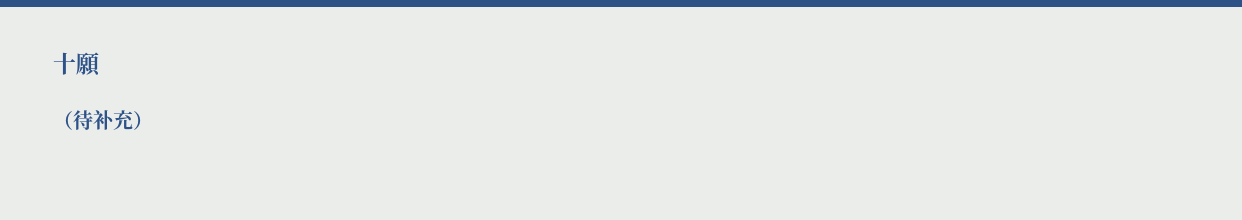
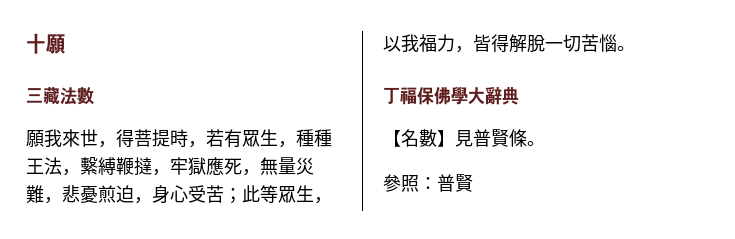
- （待补充）
+ 三藏法數
+ 願我來世，得菩提時，若有眾生，種種王法，繫縛鞭撻，牢獄應死，無量災難，悲憂煎迫，身心受苦；此等眾生，以我福力，皆得解脫一切苦惱。
+ 丁福保佛學大辭典
+ 【名數】見普賢條。
+ 參照：普賢

